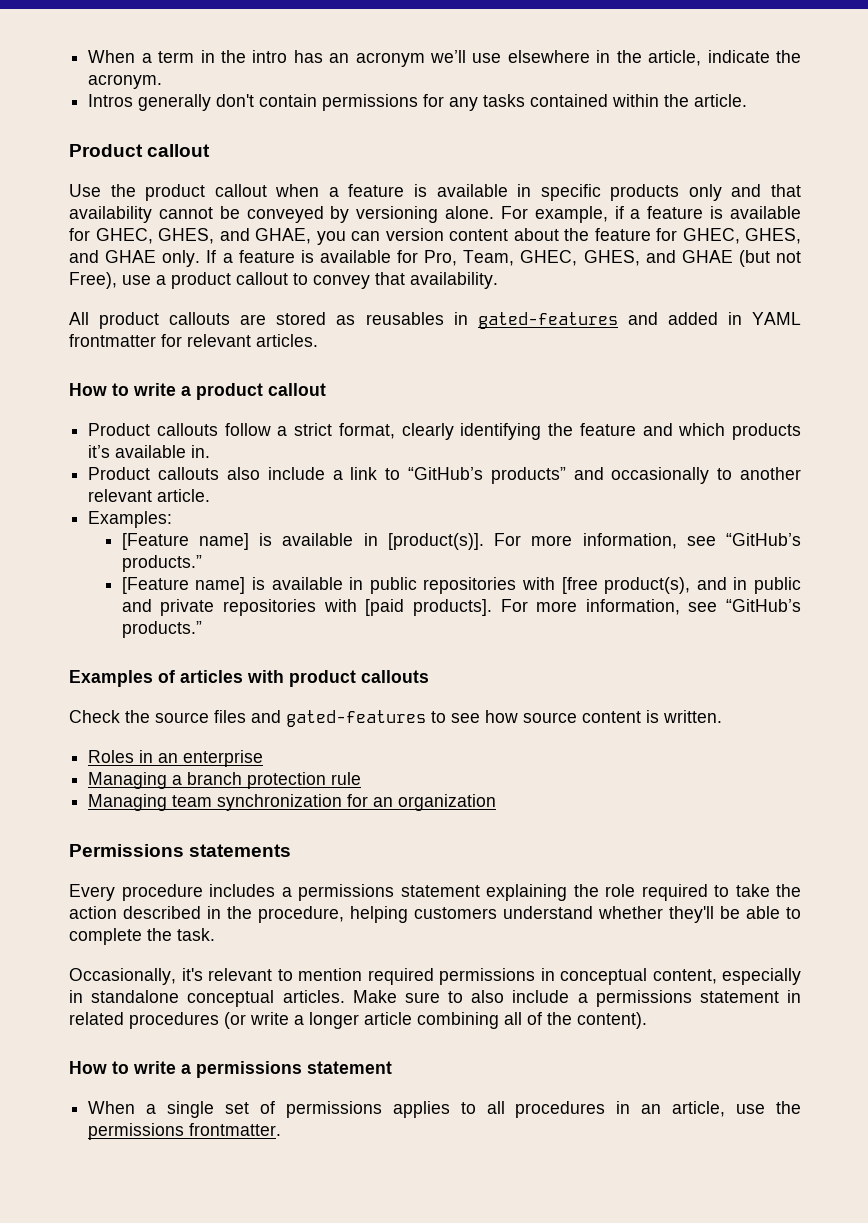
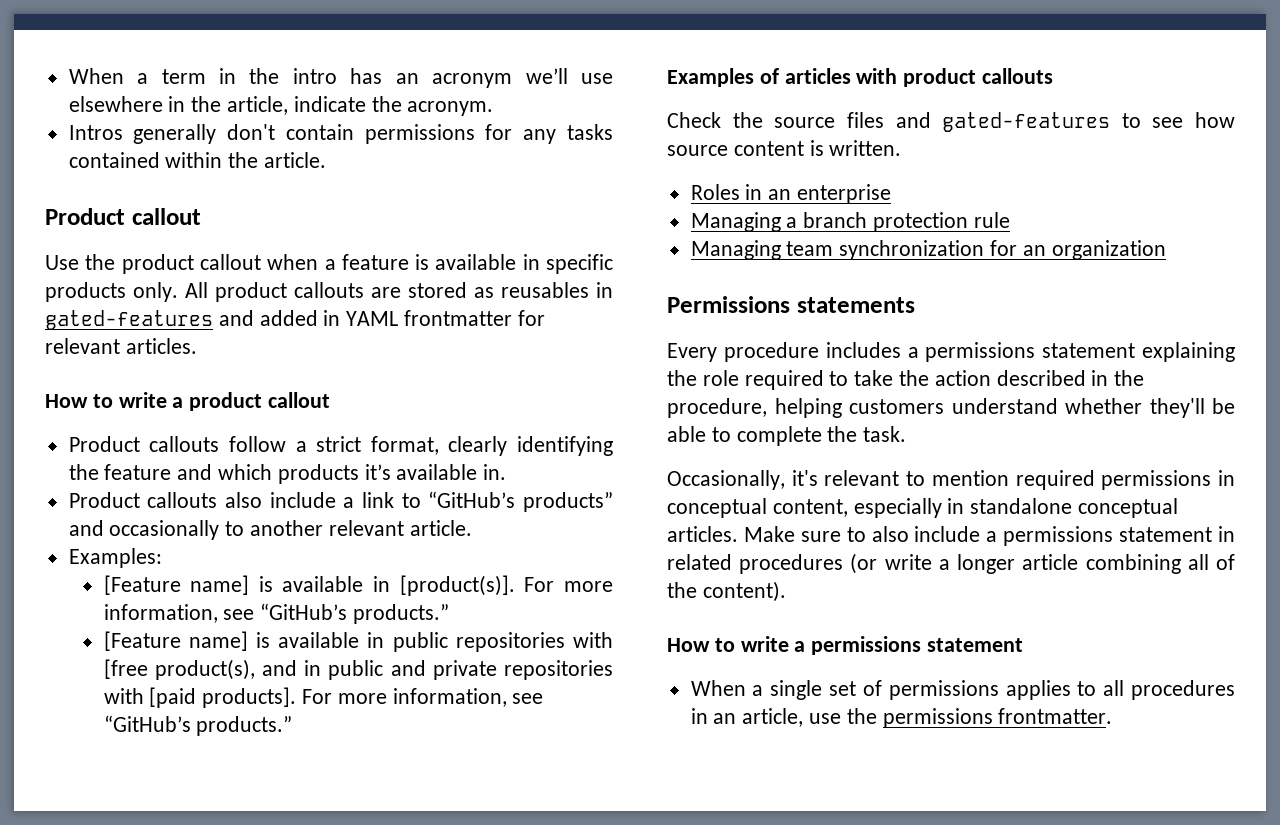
- Use the product callout when a feature is available in specific products only and that availability cannot be conveyed by versioning alone. For example, if a feature is available for GHEC, GHES, and GHAE, you can version content about the feature for GHEC, GHES, and GHAE only. If a feature is available for Pro, Team, GHEC, GHES, and GHAE (but not Free), use a product callout to convey that availability.
- All product callouts are stored as reusables in gated-features and added in YAML frontmatter for relevant articles.
+ Use the product callout when a feature is available in specific products only. All product callouts are stored as reusables in gated-features and added in YAML frontmatter for relevant articles.

